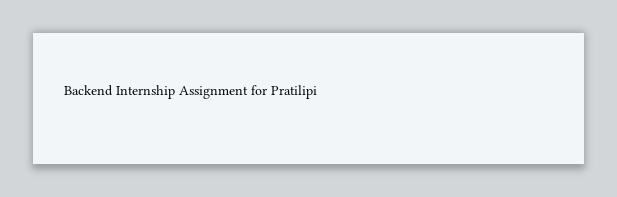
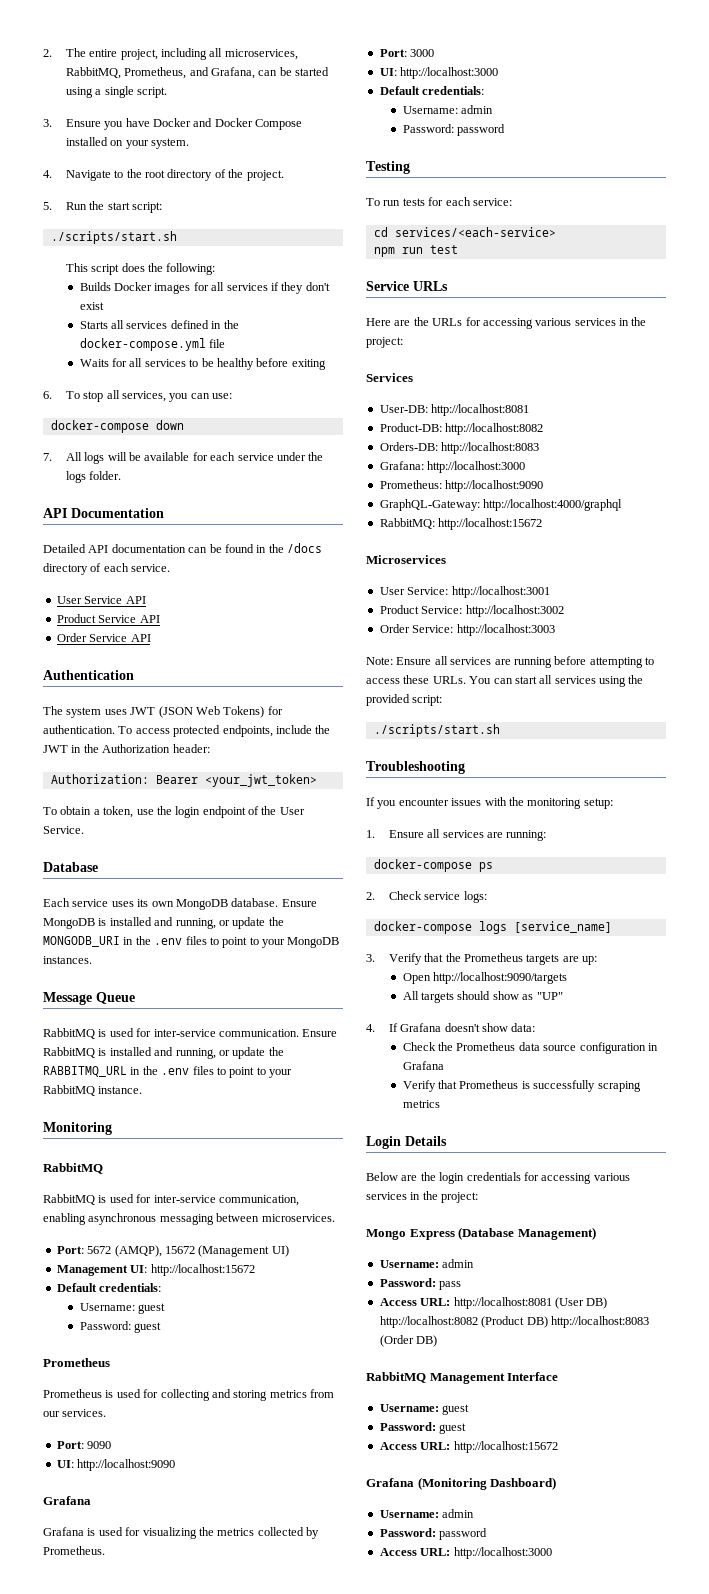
- Backend Internship Assignment for Pratilipi
+ 2. The entire project, including all microservices, RabbitMQ, Prometheus, and Grafana, can be started using a single script.
+ 3. Ensure you have Docker and Docker Compose installed on your system.
+ 4. Navigate to the root directory of the project.
+ 5. Run the start script:
+ ./scripts/start.sh
+ This script does the following:
+ Builds Docker images for all services if they don't exist
+ Starts all services defined in the docker-compose.yml file
+ Waits for all services to be healthy before exiting
+ 6. To stop all services, you can use:
+ docker-compose down
+ 7. All logs will be available for each service under the logs folder.
+ API Documentation
+ Detailed API documentation can be found in the /docs directory of each service.
+ User Service API
+ Product Service API
+ Order Service API
+ Authentication
+ The system uses JWT (JSON Web Tokens) for authentication. To access protected endpoints, include the JWT in the Authorization header:
+ Authorization: Bearer <your_jwt_token>
+ To obtain a token, use the login endpoint of the User Service.
+ Database
+ Each service uses its own MongoDB database. Ensure MongoDB is installed and running, or update the MONGODB_URI in the .env files to point to your MongoDB instances.
+ Message Queue
+ RabbitMQ is used for inter-service communication. Ensure RabbitMQ is installed and running, or update the RABBITMQ_URL in the .env files to point to your RabbitMQ instance.
+ Monitoring
+ RabbitMQ
+ RabbitMQ is used for inter-service communication, enabling asynchronous messaging between microservices.
+ Port: 5672 (AMQP), 15672 (Management UI)
+ Management UI: http://localhost:15672
+ Default credentials:
+ Username: guest
+ Password: guest
+ Prometheus
+ Prometheus is used for collecting and storing metrics from our services.
+ Port: 9090
+ UI: http://localhost:9090
+ Grafana
+ Grafana is used for visualizing the metrics collected by Prometheus.
+ Port: 3000
+ UI: http://localhost:3000
+ Default credentials:
+ Username: admin
+ Password: password
+ Testing
+ To run tests for each service:
+ cd services/<each-service>
+ npm run test
+ Service URLs
+ Here are the URLs for accessing various services in the project:
+ Services
+ User-DB: http://localhost:8081
+ Product-DB: http://localhost:8082
+ Orders-DB: http://localhost:8083
+ Grafana: http://localhost:3000
+ Prometheus: http://localhost:9090
+ GraphQL-Gateway: http://localhost:4000/graphql
+ RabbitMQ: http://localhost:15672
+ Microservices
+ User Service: http://localhost:3001
+ Product Service: http://localhost:3002
+ Order Service: http://localhost:3003
+ Note: Ensure all services are running before attempting to access these URLs. You can start all services using the provided script:
+ ./scripts/start.sh
+ Troubleshooting
+ If you encounter issues with the monitoring setup:
+ 1. Ensure all services are running:
+ docker-compose ps
+ 2. Check service logs:
+ docker-compose logs [service_name]
+ 3. Verify that the Prometheus targets are up:
+ Open http://localhost:9090/targets
+ All targets should show as "UP"
+ 4. If Grafana doesn't show data:
+ Check the Prometheus data source configuration in Grafana
+ Verify that Prometheus is successfully scraping metrics
+ Login Details
+ Below are the login credentials for accessing various services in the project:
+ Mongo Express (Database Management)
+ Username: admin
+ Password: pass
+ Access URL: http://localhost:8081 (User DB) http://localhost:8082 (Product DB) http://localhost:8083 (Order DB)
+ RabbitMQ Management Interface
+ Username: guest
+ Password: guest
+ Access URL: http://localhost:15672
+ Grafana (Monitoring Dashboard)
+ Username: admin
+ Password: password
+ Access URL: http://localhost:3000

